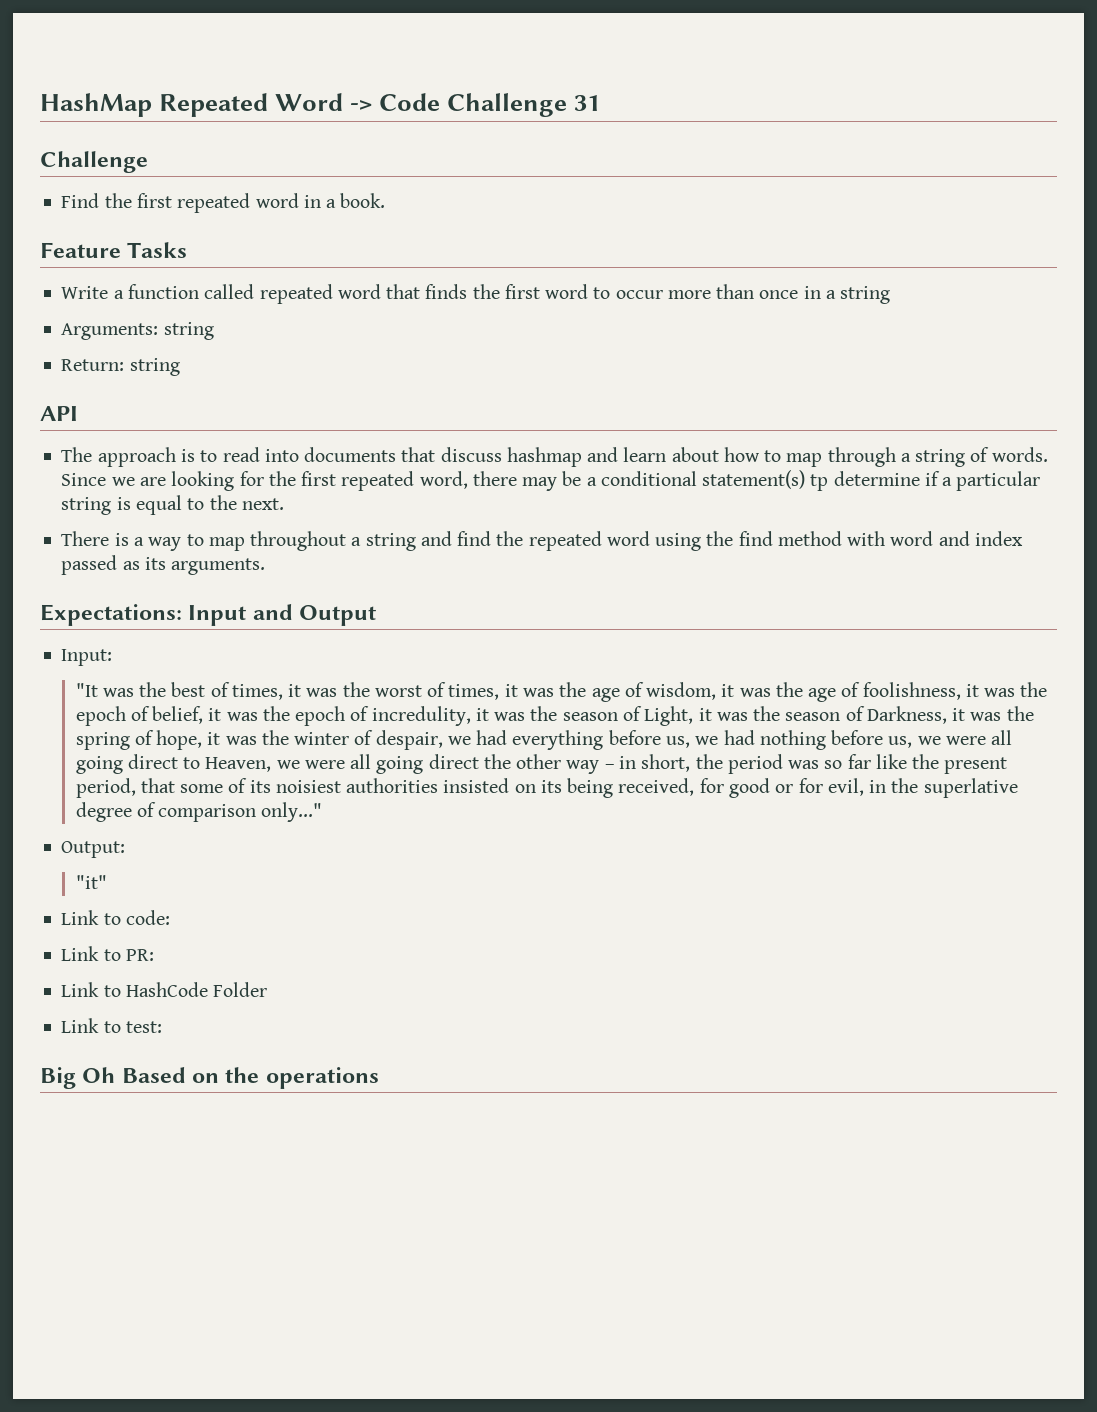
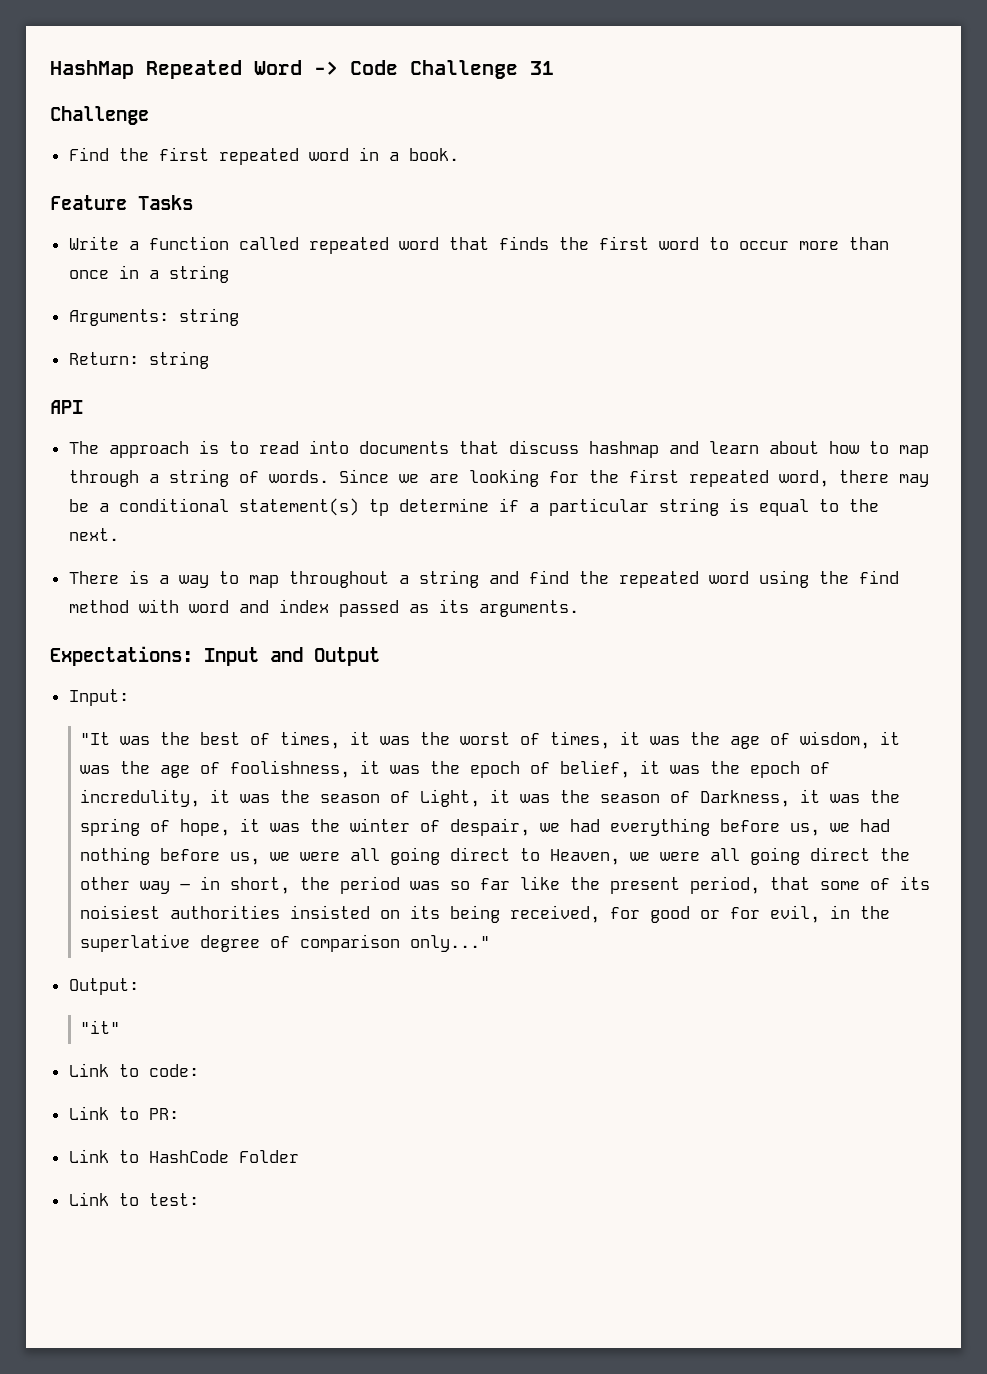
- Big Oh Based on the operations

